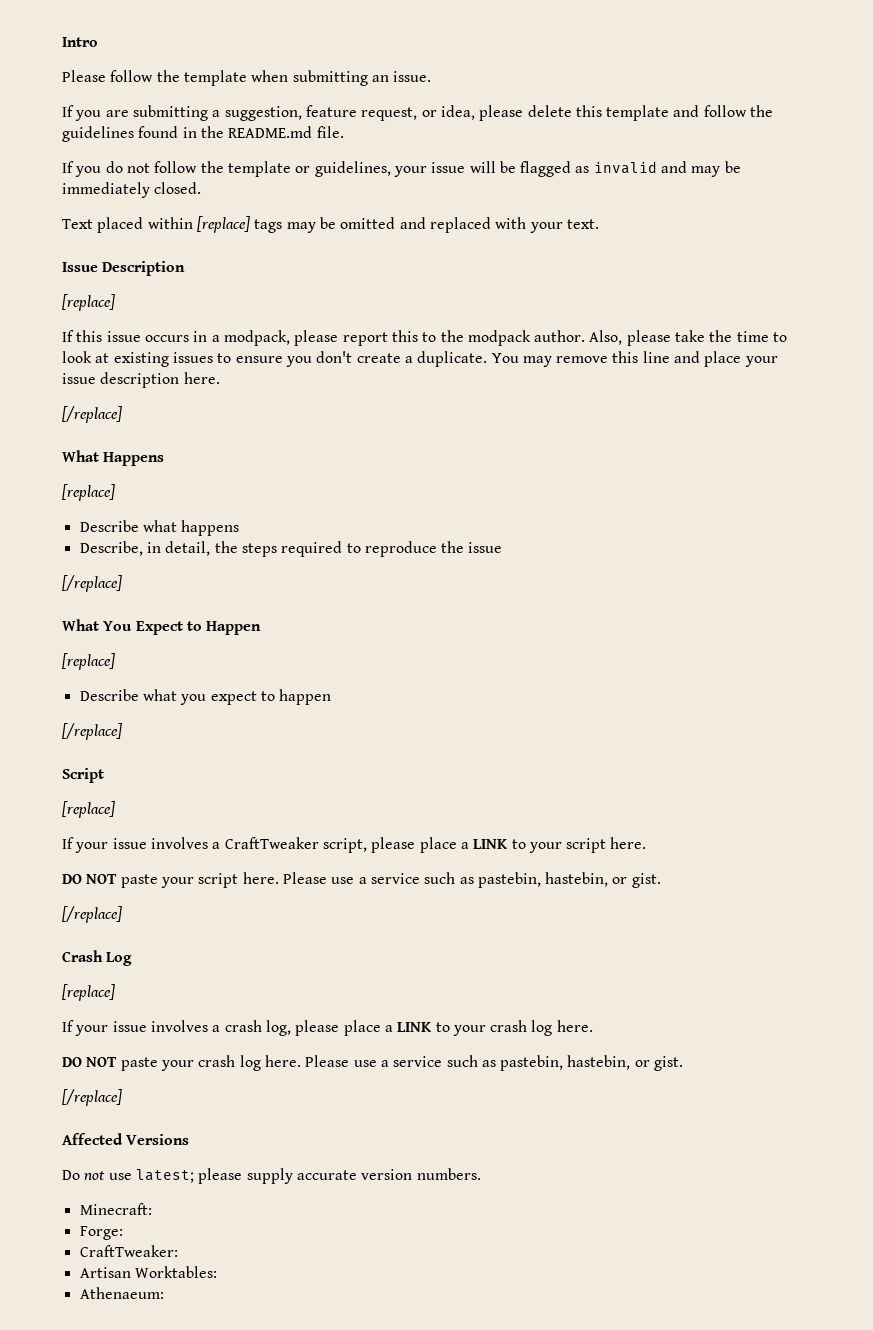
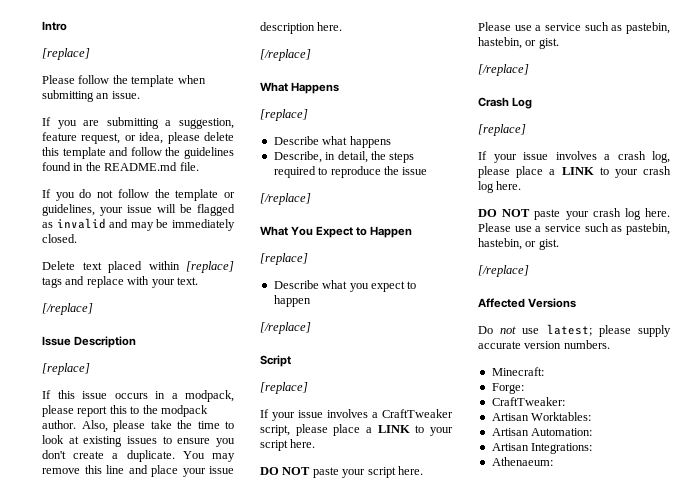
  Intro
+ [replace]
- Text placed within [replace] tags may be omitted and replaced with your text.
+ Delete text placed within [replace] tags and replace with your text.
+ [/replace]
+ Artisan Automation:
+ Artisan Integrations:

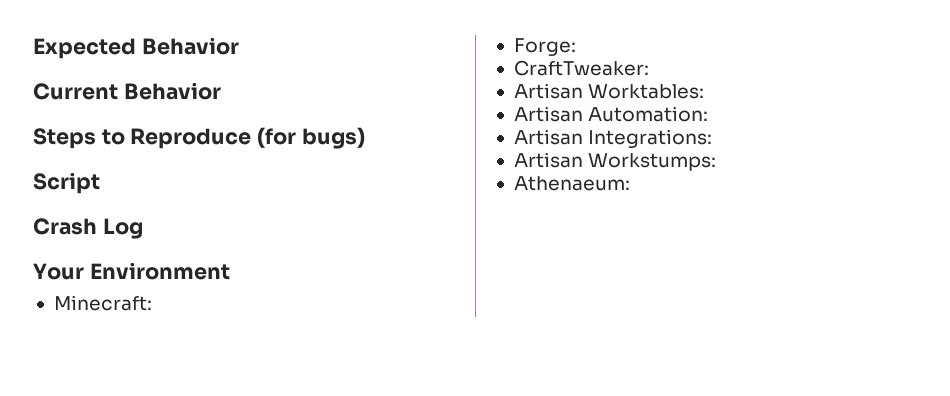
- Intro
- [replace]
- Please follow the template when submitting an issue.
- If you are submitting a suggestion, feature request, or idea, please delete this template and follow the guidelines found in the README.md file.
- If you do not follow the template or guidelines, your issue will be flagged as invalid and may be immediately closed.
- Delete text placed within [replace] tags and replace with your text.
- [/replace]
- Issue Description
- [replace]
- If this issue occurs in a modpack, please report this to the modpack author. Also, please take the time to look at existing issues to ensure you don't create a duplicate. You may remove this line and place your issue description here.
- [/replace]
- What Happens
- [replace]
- Describe what happens
- Describe, in detail, the steps required to reproduce the issue
- [/replace]
- What You Expect to Happen
- [replace]
- Describe what you expect to happen
- [/replace]
+ Expected Behavior
+ Current Behavior
+ Steps to Reproduce (for bugs)
  Script
- [replace]
- If your issue involves a CraftTweaker script, please place a LINK to your script here.
- DO NOT paste your script here. Please use a service such as pastebin, hastebin, or gist.
- [/replace]
  Crash Log
- [replace]
- If your issue involves a crash log, please place a LINK to your crash log here.
- DO NOT paste your crash log here. Please use a service such as pastebin, hastebin, or gist.
- [/replace]
- Affected Versions
- Do not use latest; please supply accurate version numbers.
+ Your Environment
+ Artisan Workstumps:

